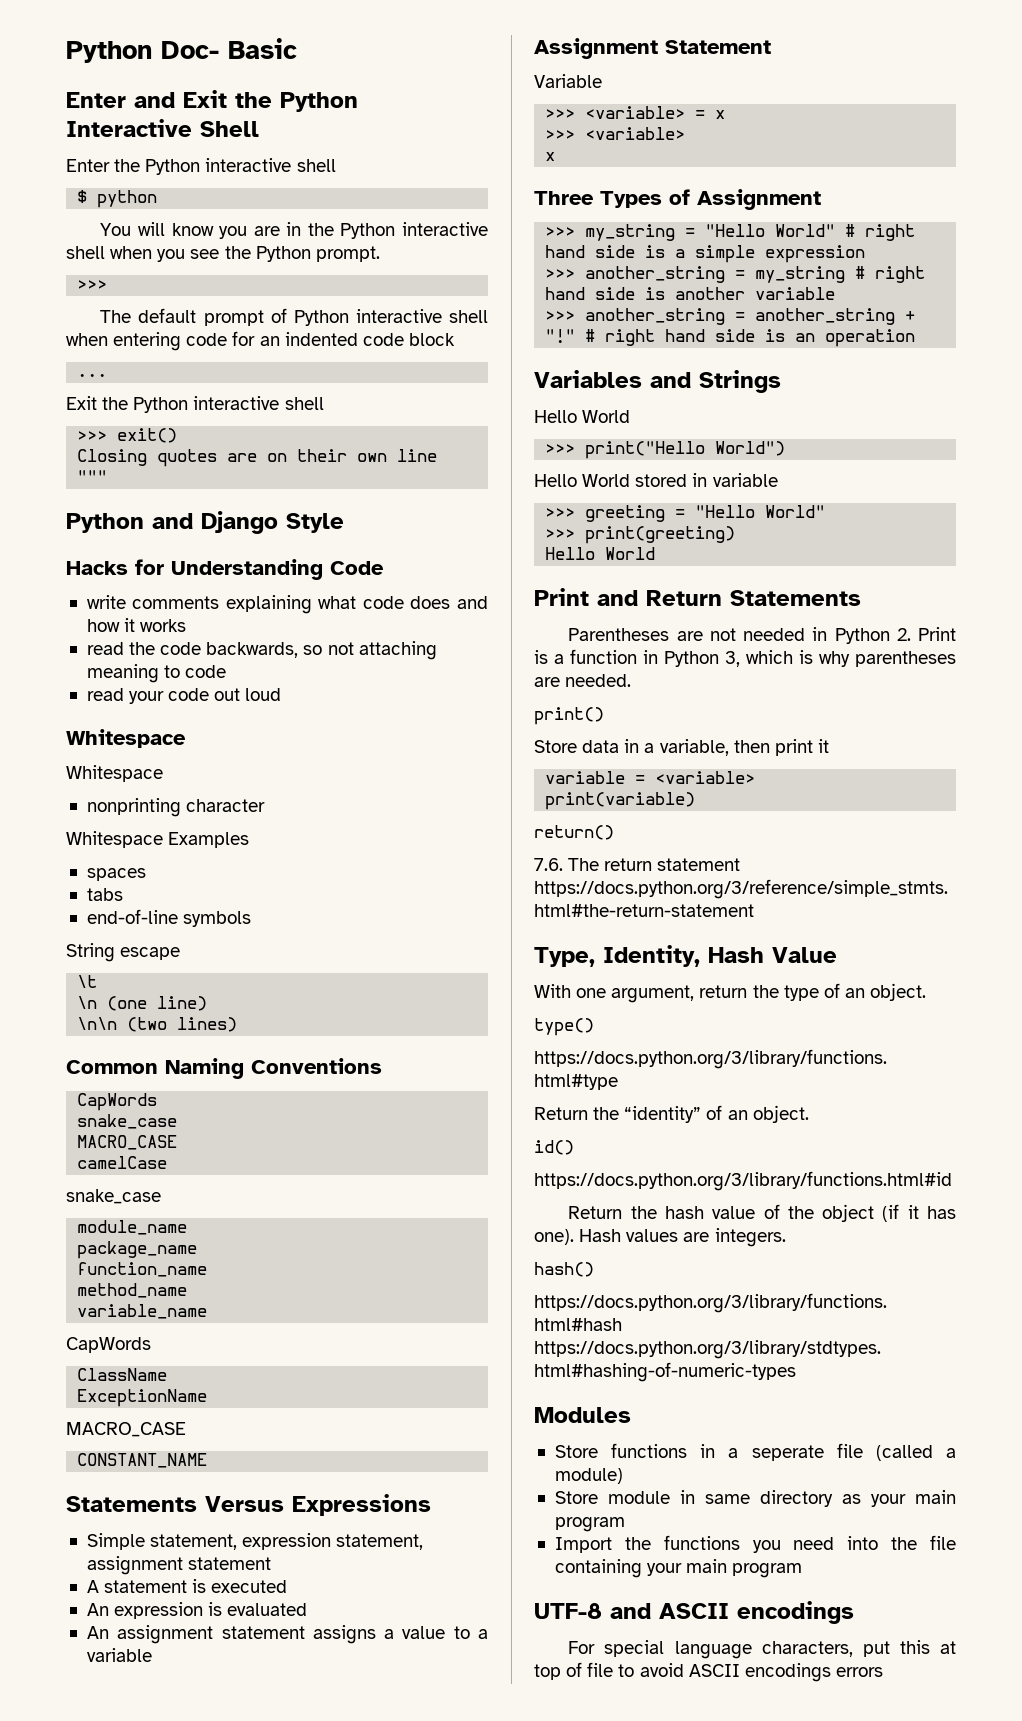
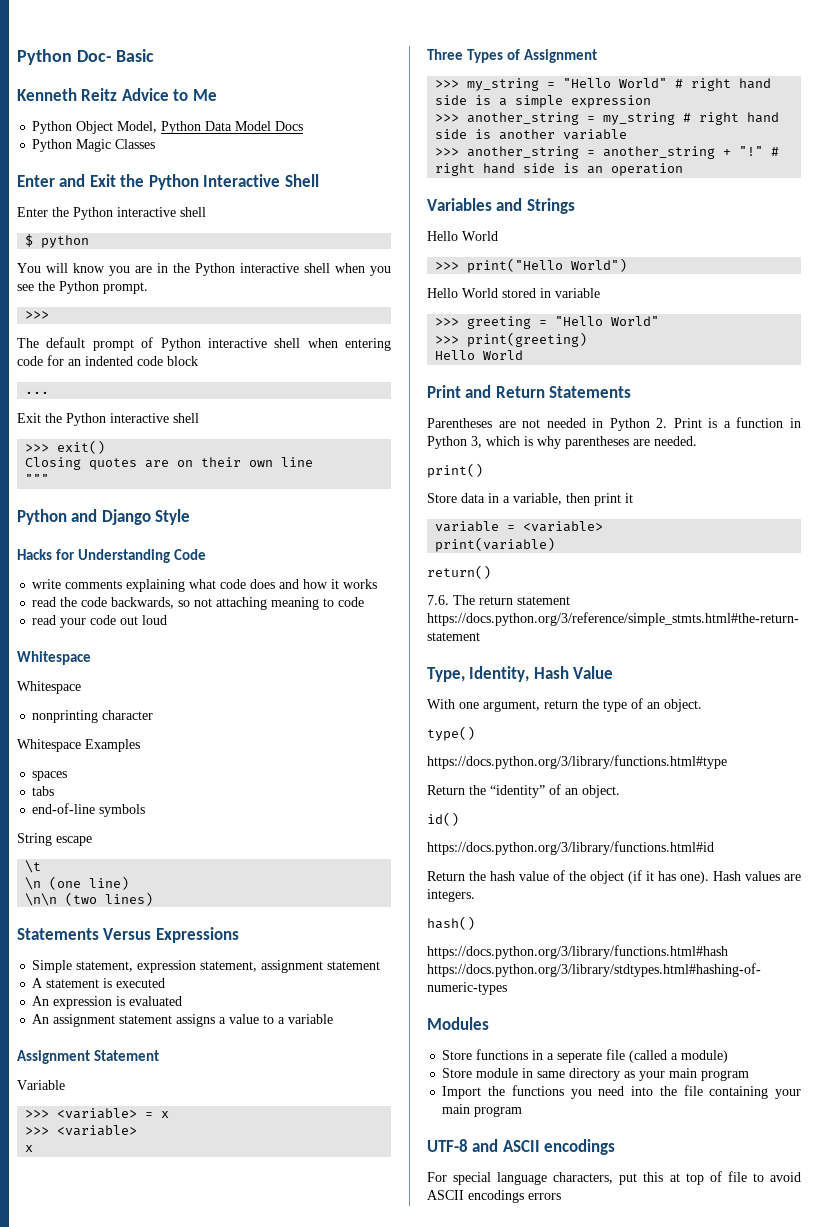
+ Kenneth Reitz Advice to Me
+ Python Object Model, Python Data Model Docs
+ Python Magic Classes
- Common Naming Conventions
- CapWords
- snake_case
- MACRO_CASE
- camelCase
- snake_case
- module_name
- package_name
- function_name
- method_name
- variable_name
- CapWords
- ClassName
- ExceptionName
- MACRO_CASE
- CONSTANT_NAME

